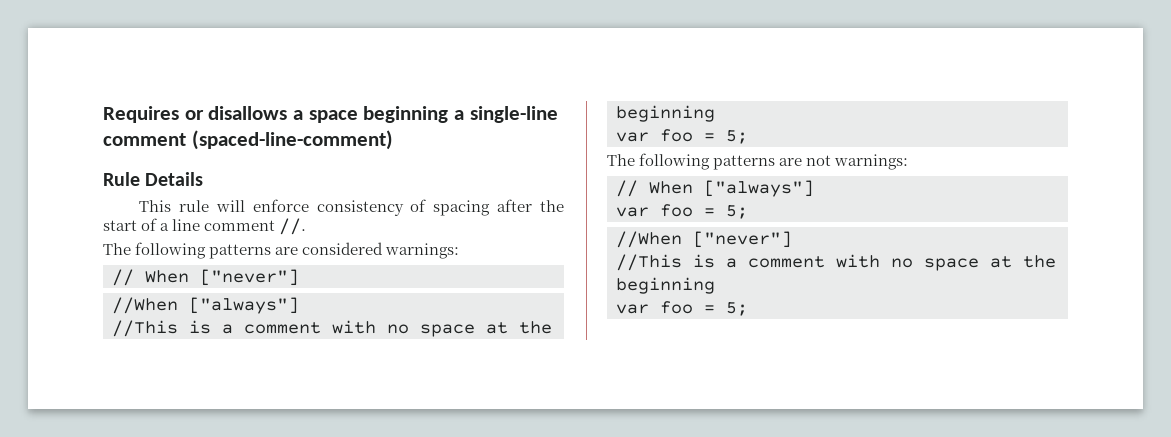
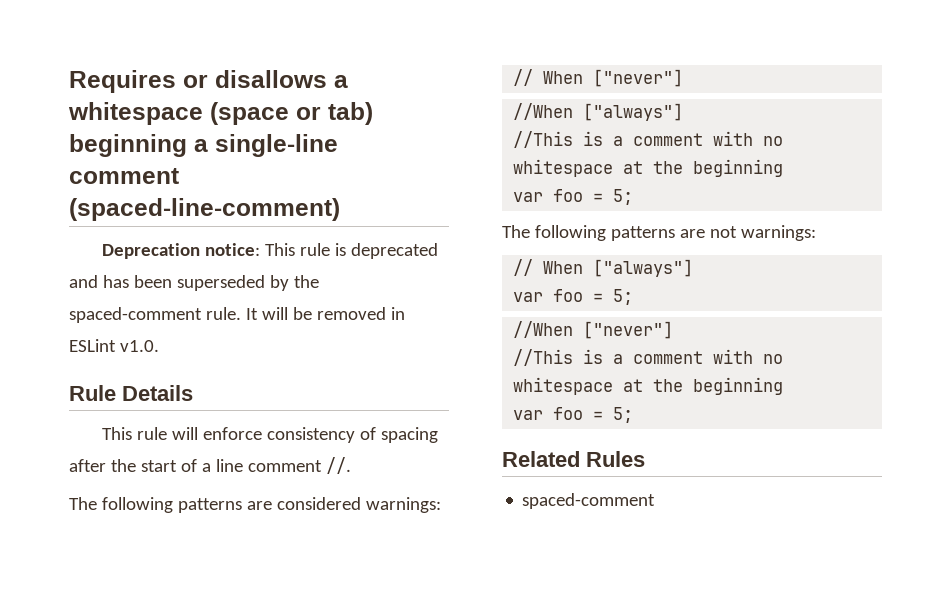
- Requires or disallows a space beginning a single-line comment (spaced-line-comment)
+ Requires or disallows a whitespace (space or tab) beginning a single-line comment (spaced-line-comment)
+ Deprecation notice: This rule is deprecated and has been superseded by the spaced-comment rule. It will be removed in ESLint v1.0.
  //When ["always"]
- //This is a comment with no space at the beginning
+ //This is a comment with no whitespace at the beginning
  //When ["never"]
- //This is a comment with no space at the beginning
+ //This is a comment with no whitespace at the beginning
  var foo = 5;
+ Related Rules
+ spaced-comment

